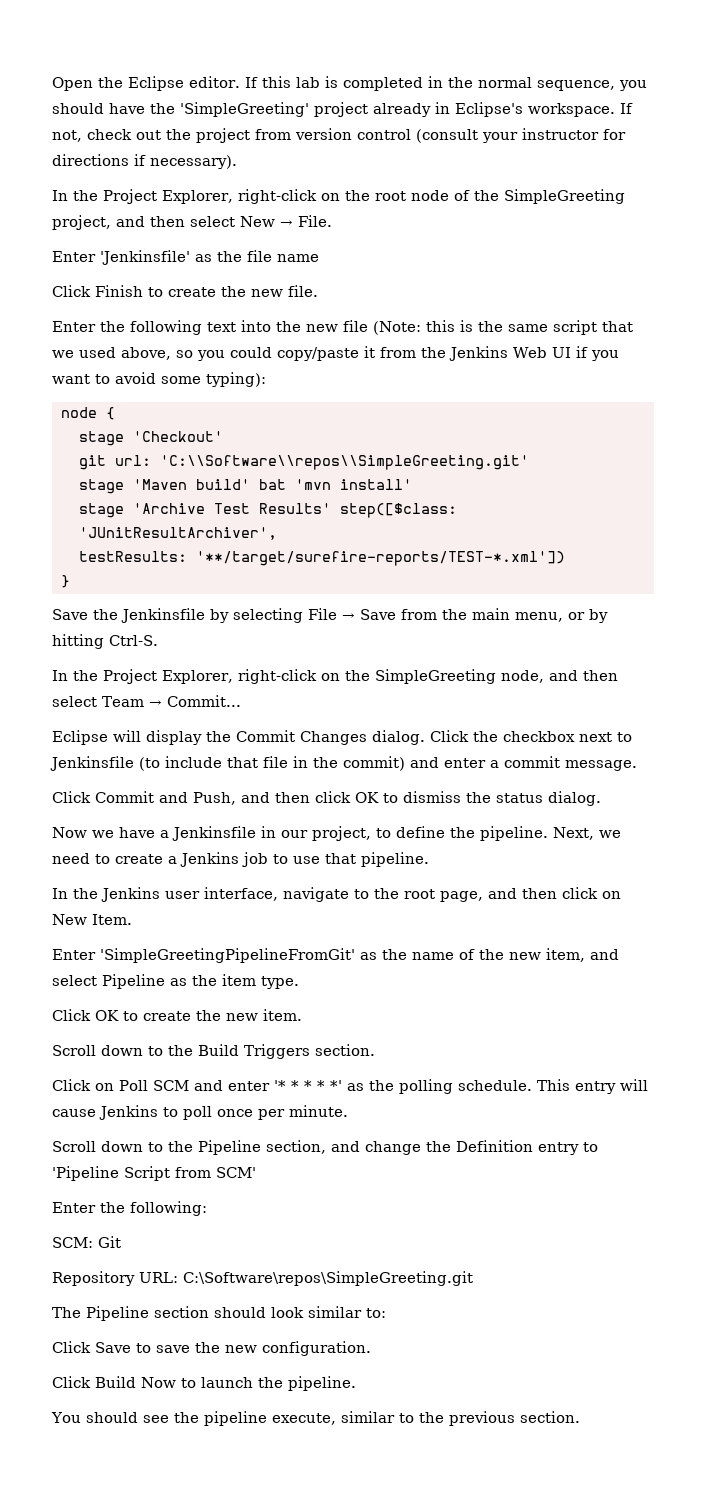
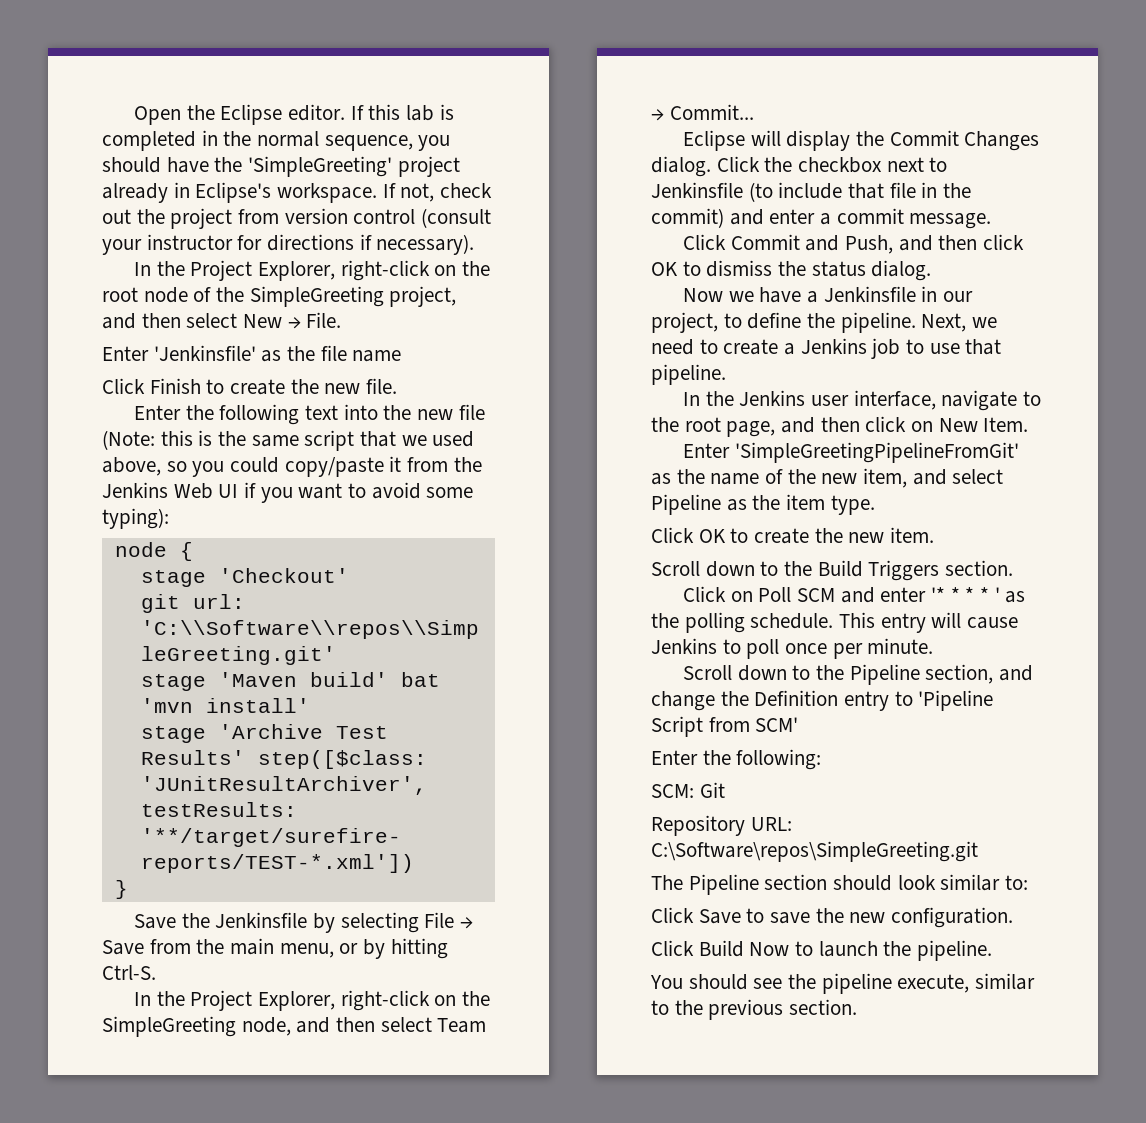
- Click on Poll SCM and enter '* * * * *' as the polling schedule.
+ Click on Poll SCM and enter '* * * * ' as the polling schedule.

